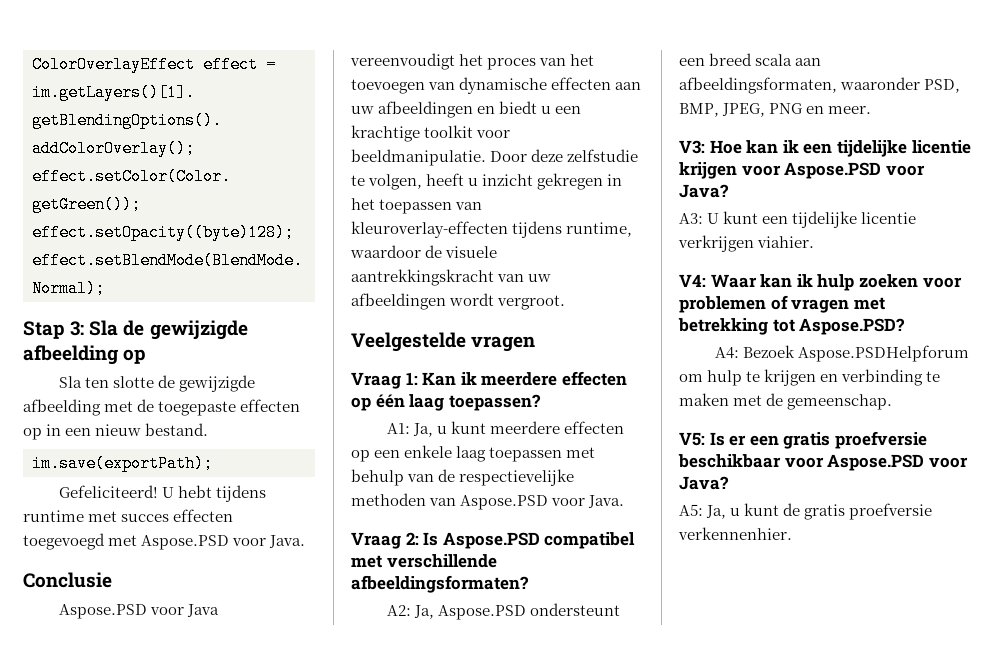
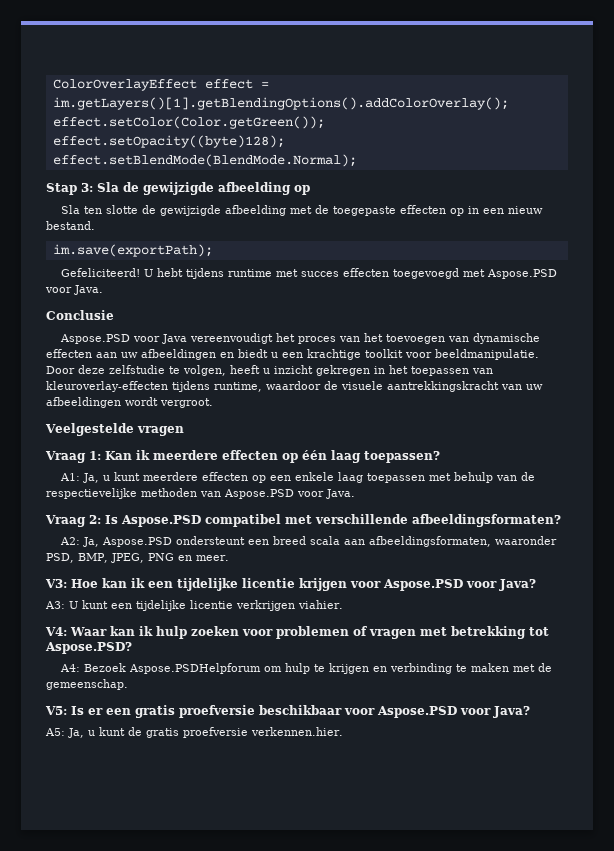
- A5: Ja, u kunt de gratis proefversie verkennenhier.
+ A5: Ja, u kunt de gratis proefversie verkennen.hier.

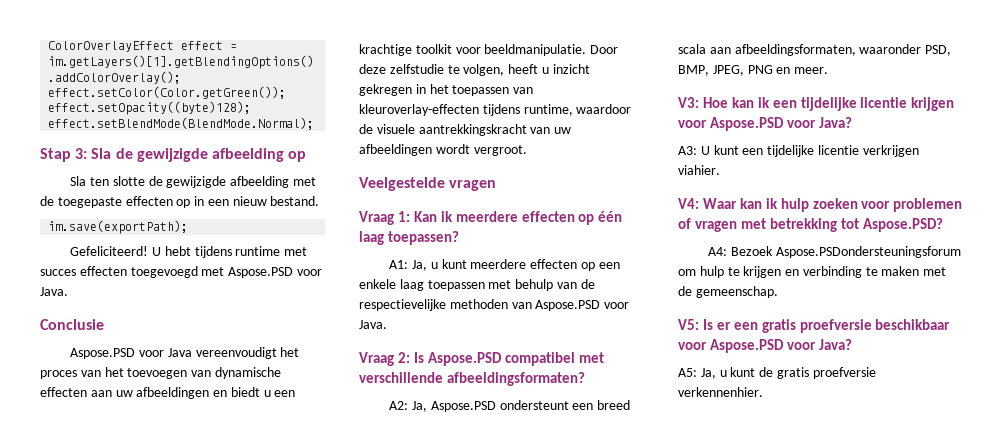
- A4: Bezoek Aspose.PSDHelpforum om hulp te krijgen en verbinding te maken met de gemeenschap.
+ A4: Bezoek Aspose.PSDondersteuningsforum om hulp te krijgen en verbinding te maken met de gemeenschap.
- A5: Ja, u kunt de gratis proefversie verkennen.hier.
+ A5: Ja, u kunt de gratis proefversie verkennenhier.

